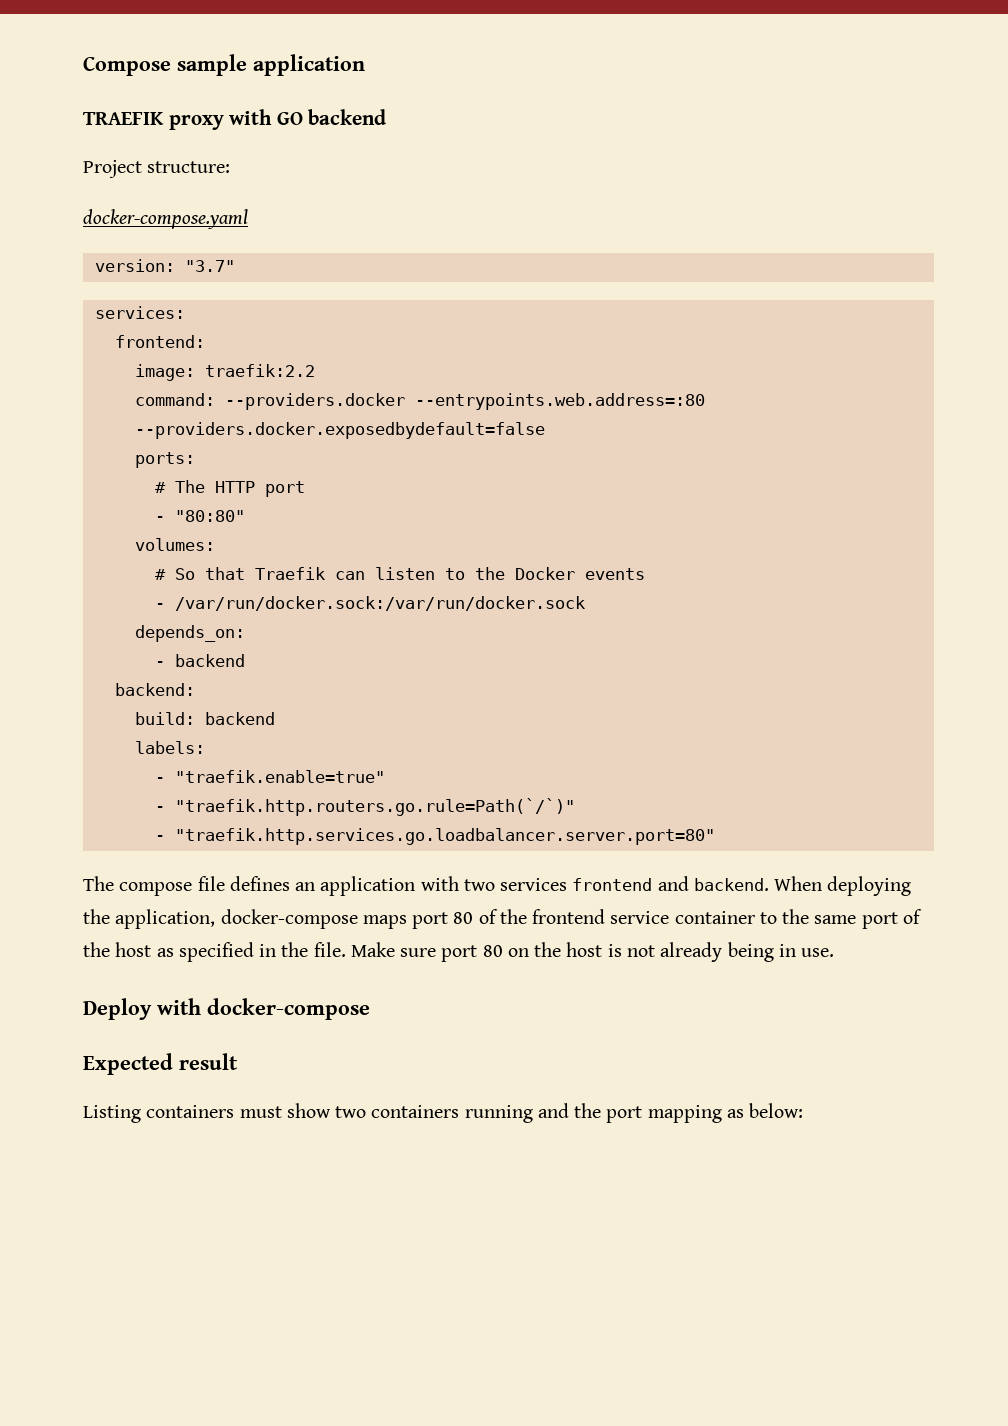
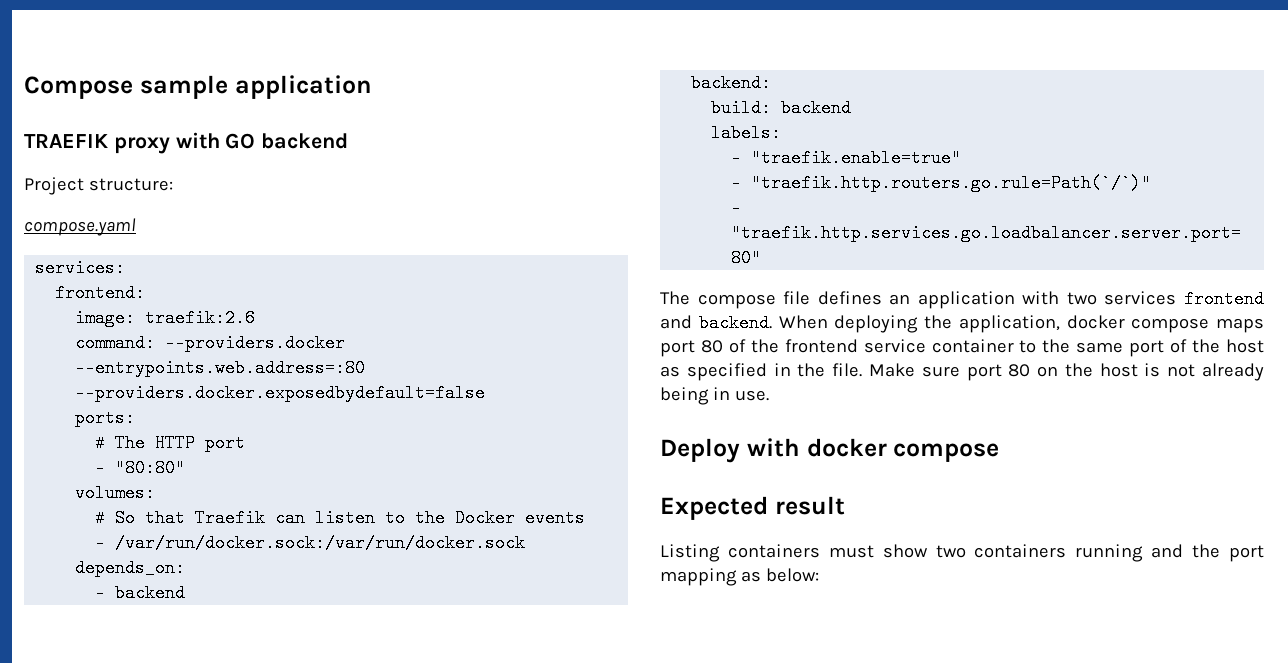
- docker-compose.yaml
- version: "3.7"
+ compose.yaml
- image: traefik:2.2
+ image: traefik:2.6
- When deploying the application, docker-compose maps port 80 of the frontend service container to the same port of the host as specified in the file.
+ When deploying the application, docker compose maps port 80 of the frontend service container to the same port of the host as specified in the file.
- Deploy with docker-compose
+ Deploy with docker compose

